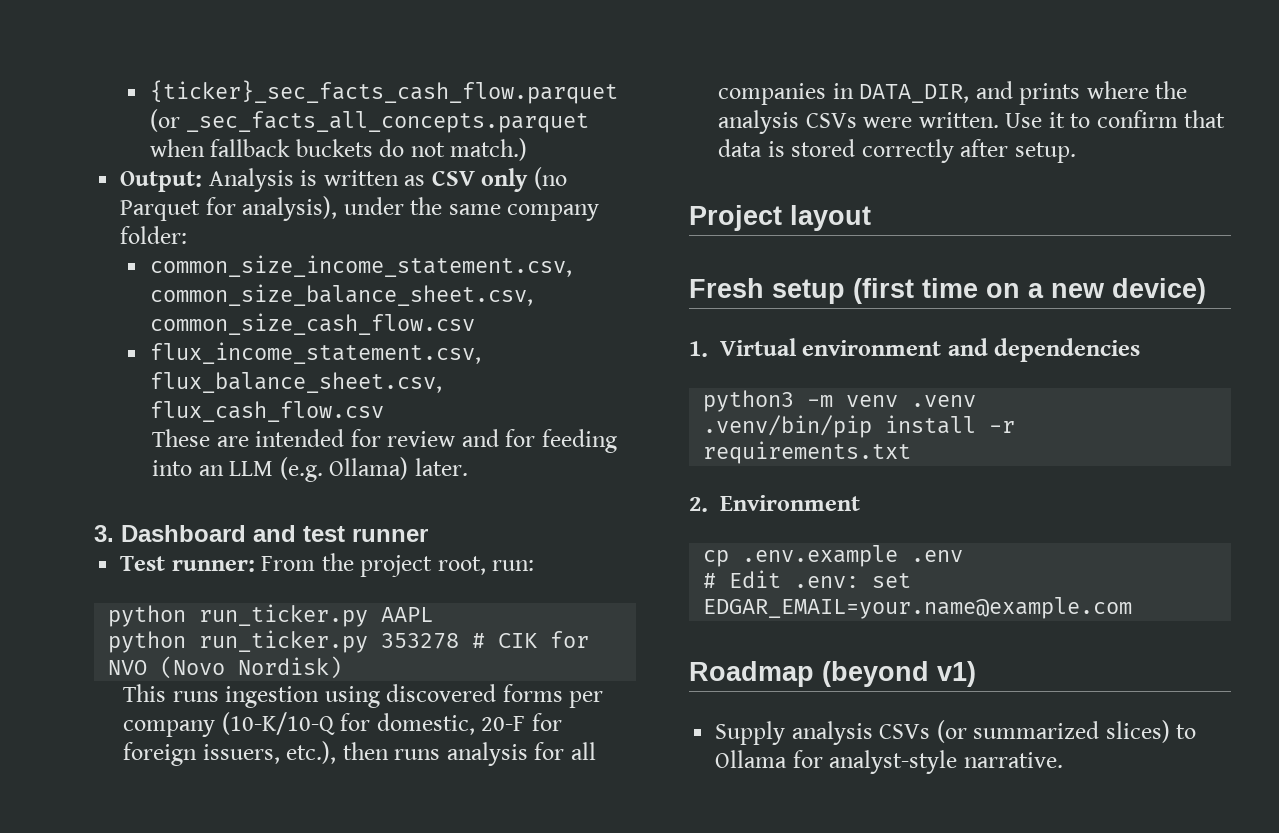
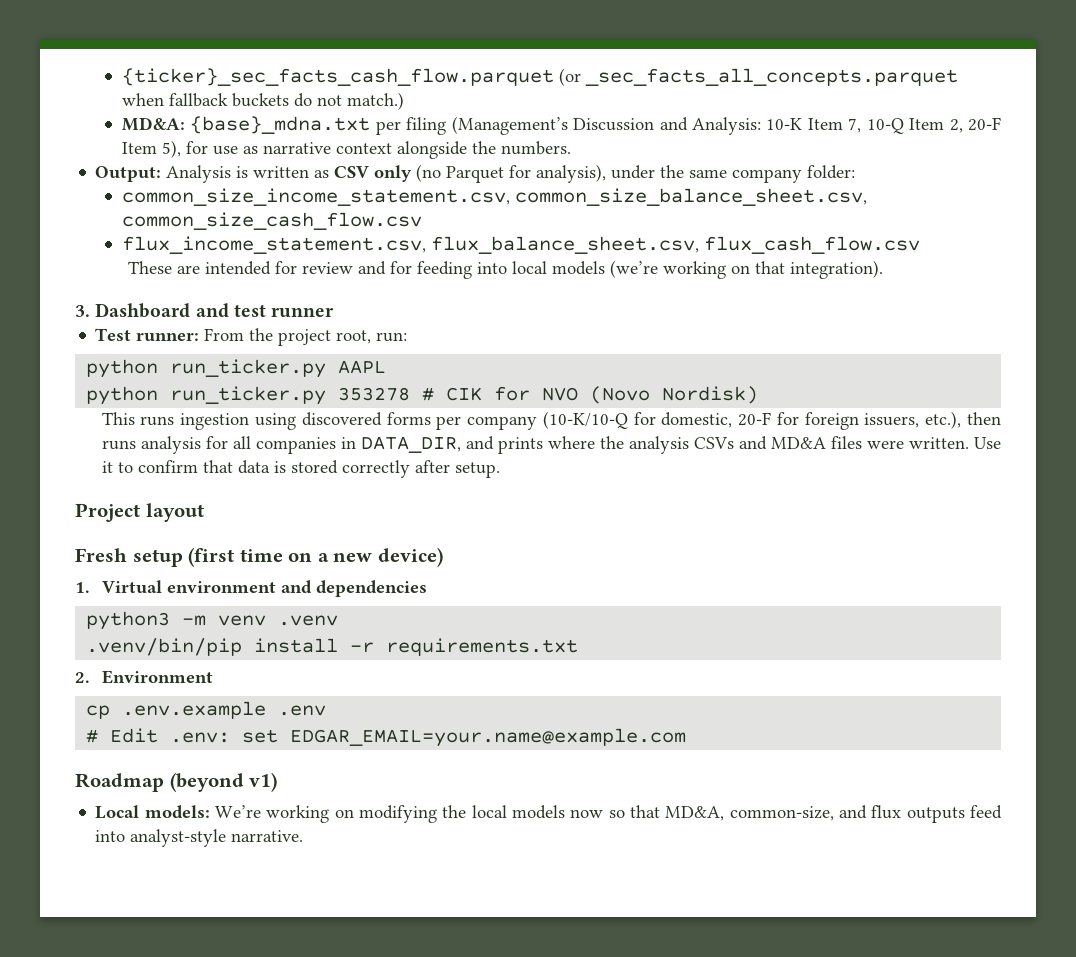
+ MD&A: {base}_mdna.txt per filing (Management’s Discussion and Analysis: 10-K Item 7, 10-Q Item 2, 20-F Item 5), for use as narrative context alongside the numbers.
- These are intended for review and for feeding into an LLM (e.g. Ollama) later.
+ These are intended for review and for feeding into local models (we’re working on that integration).
- This runs ingestion using discovered forms per company (10-K/10-Q for domestic, 20-F for foreign issuers, etc.), then runs analysis for all companies in DATA_DIR, and prints where the analysis CSVs were written.
+ This runs ingestion using discovered forms per company (10-K/10-Q for domestic, 20-F for foreign issuers, etc.), then runs analysis for all companies in DATA_DIR, and prints where the analysis CSVs and MD&A files were written.
- Supply analysis CSVs (or summarized slices) to Ollama for analyst-style narrative.
+ Local models: We’re working on modifying the local models now so that MD&A, common-size, and flux outputs feed into analyst-style narrative.

